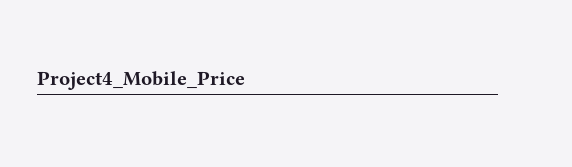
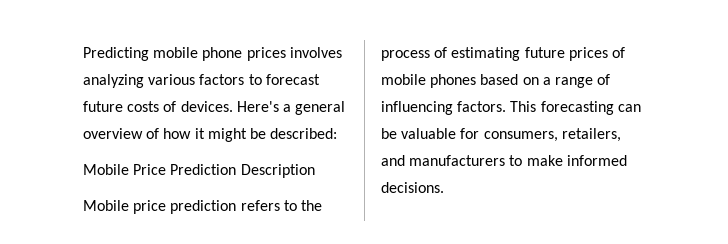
- Project4_Mobile_Price
+ Predicting mobile phone prices involves analyzing various factors to forecast future costs of devices. Here's a general overview of how it might be described:
+ Mobile Price Prediction Description
+ Mobile price prediction refers to the process of estimating future prices of mobile phones based on a range of influencing factors. This forecasting can be valuable for consumers, retailers, and manufacturers to make informed decisions.

